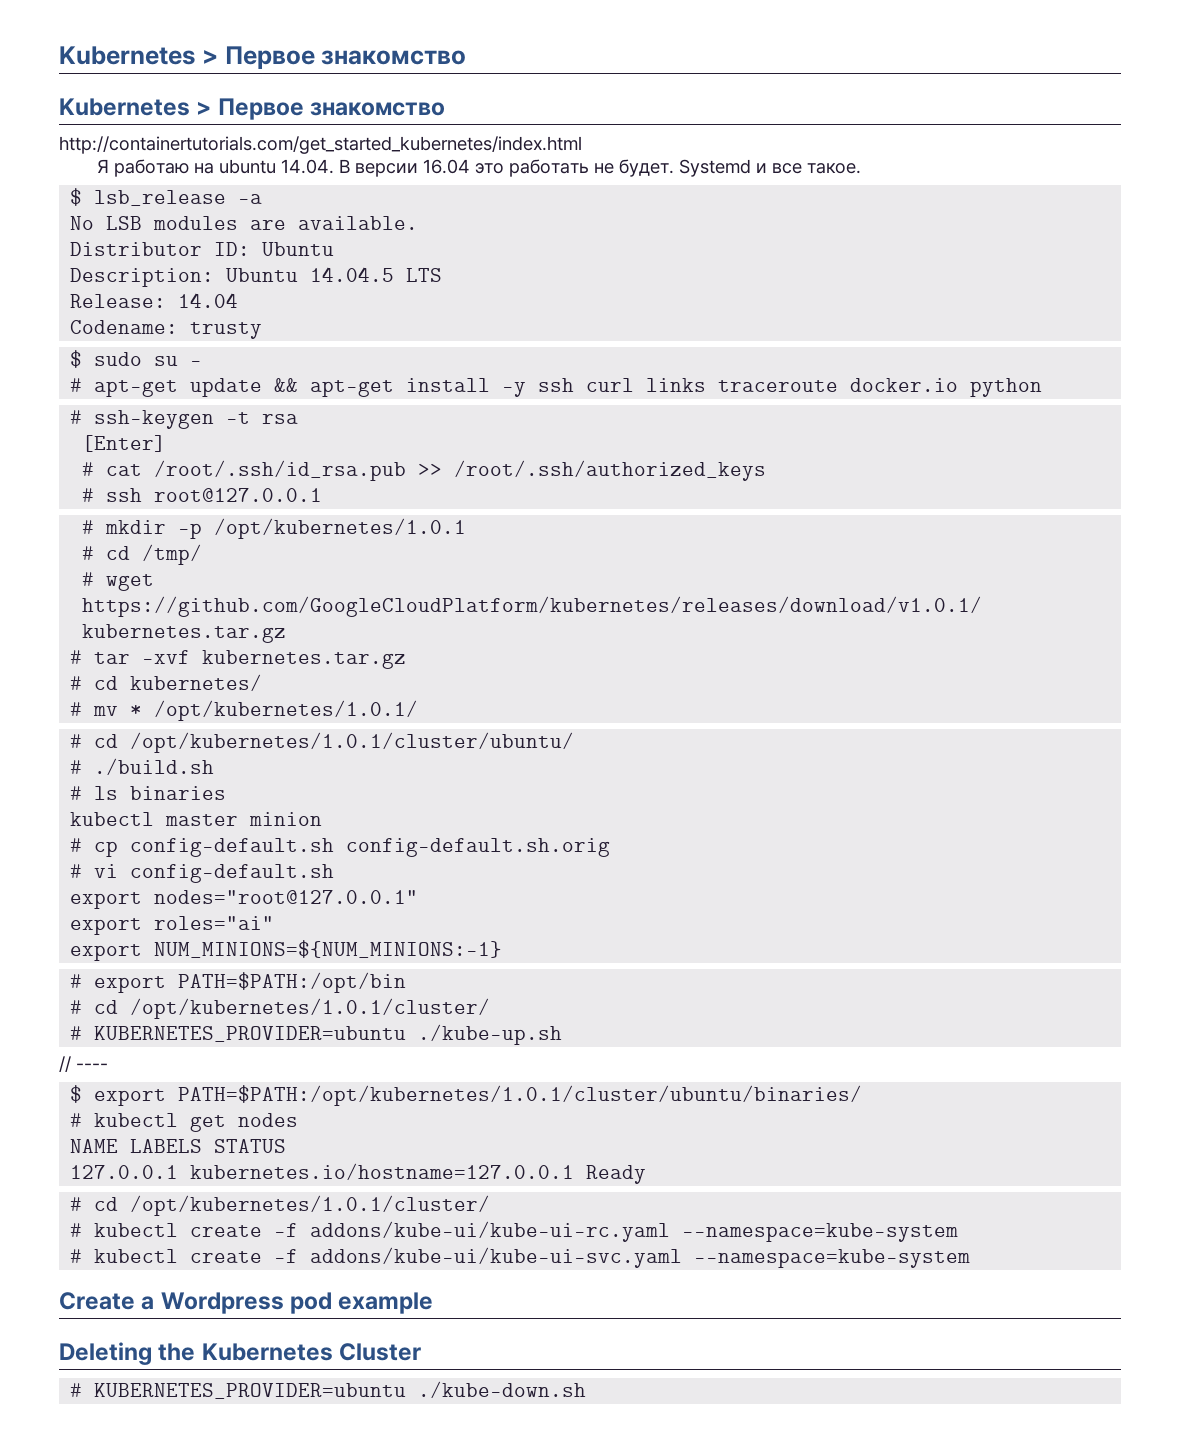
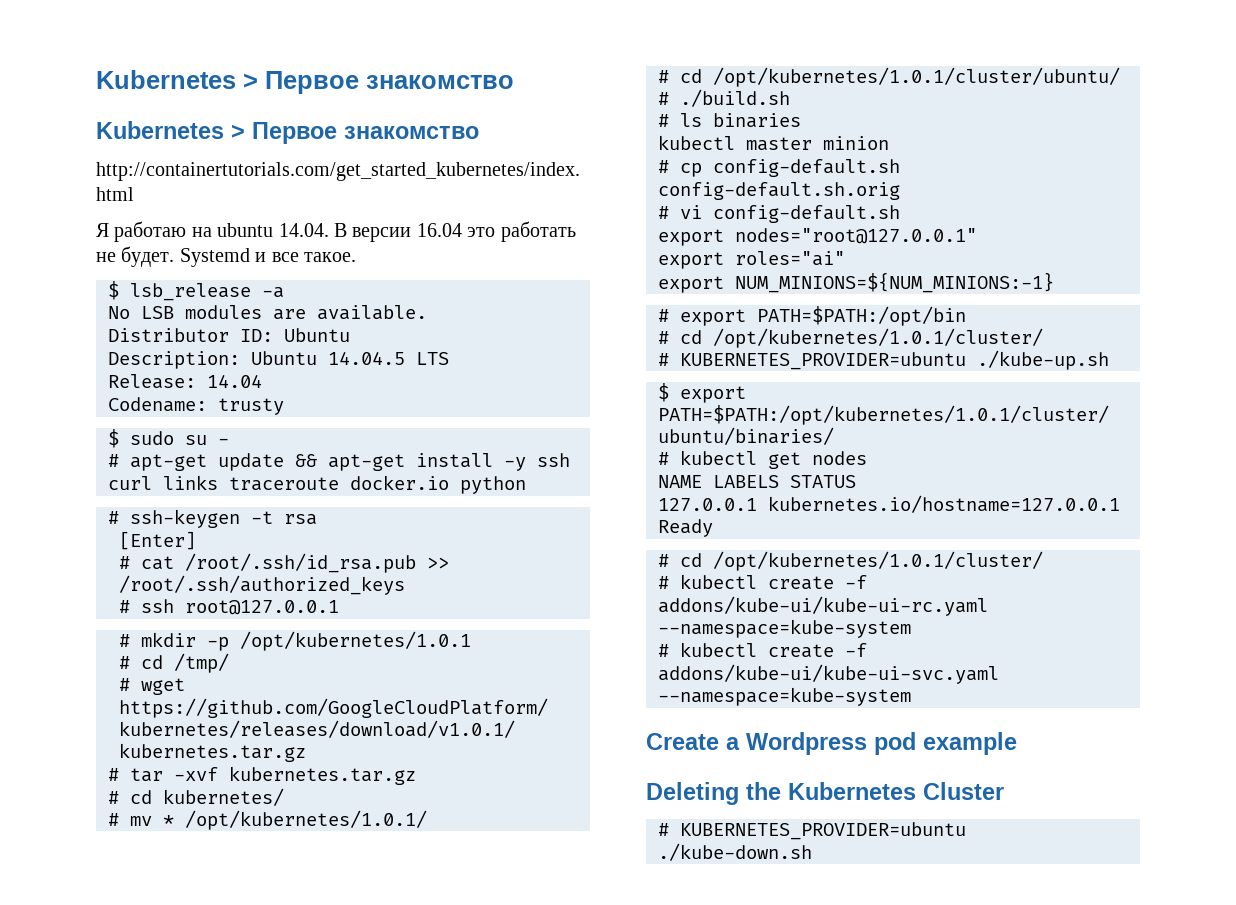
- // ----

